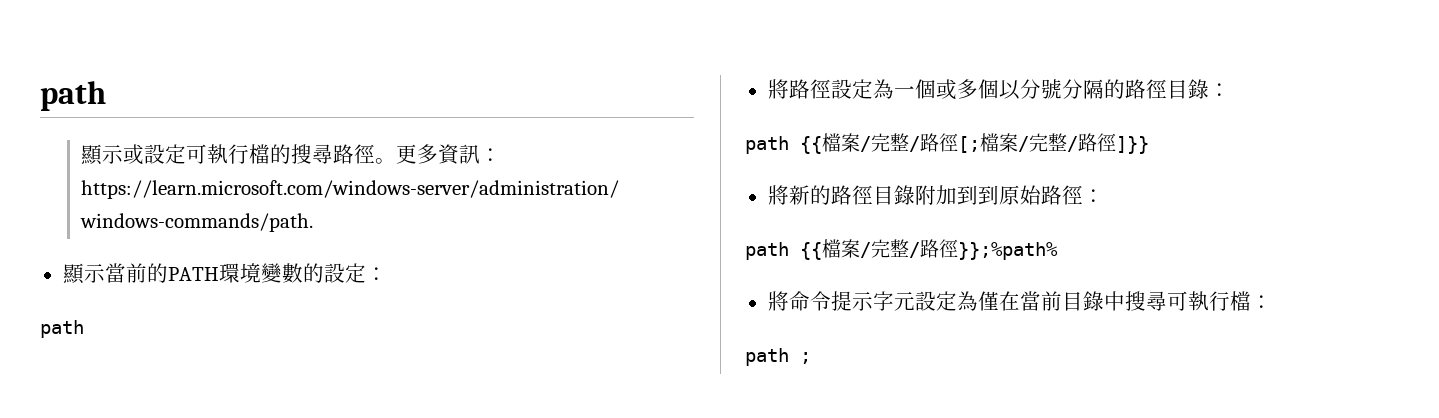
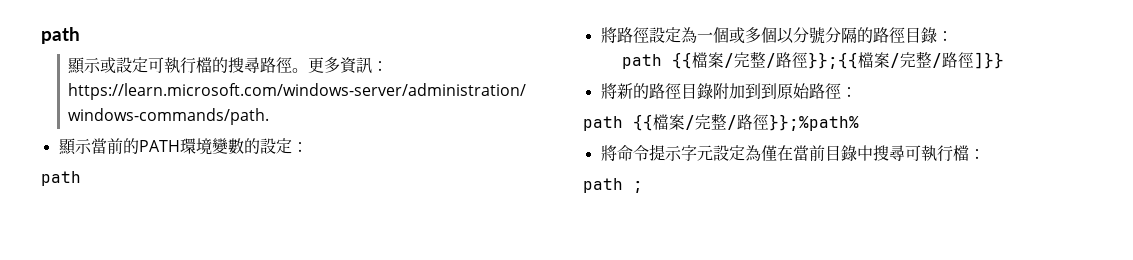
- path {{檔案/完整/路徑[;檔案/完整/路徑]}}
+ path {{檔案/完整/路徑}};{{檔案/完整/路徑]}}

